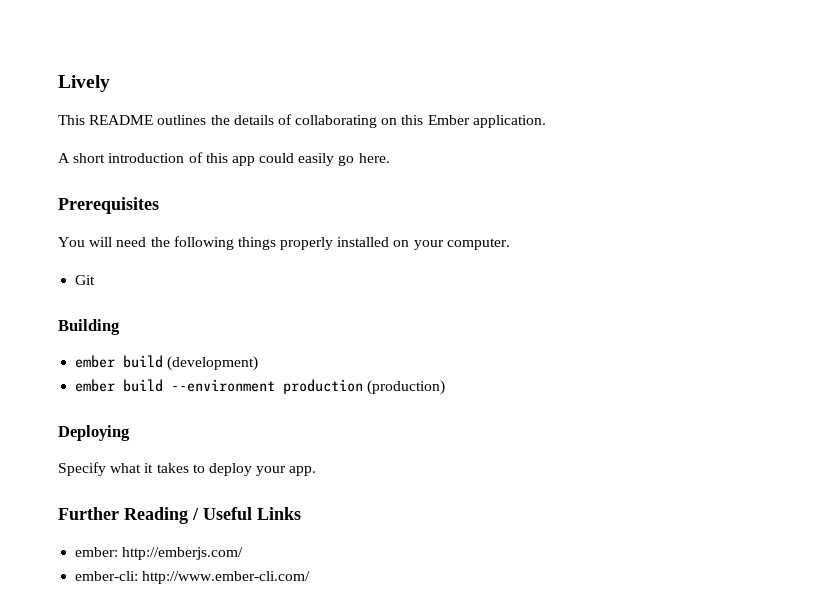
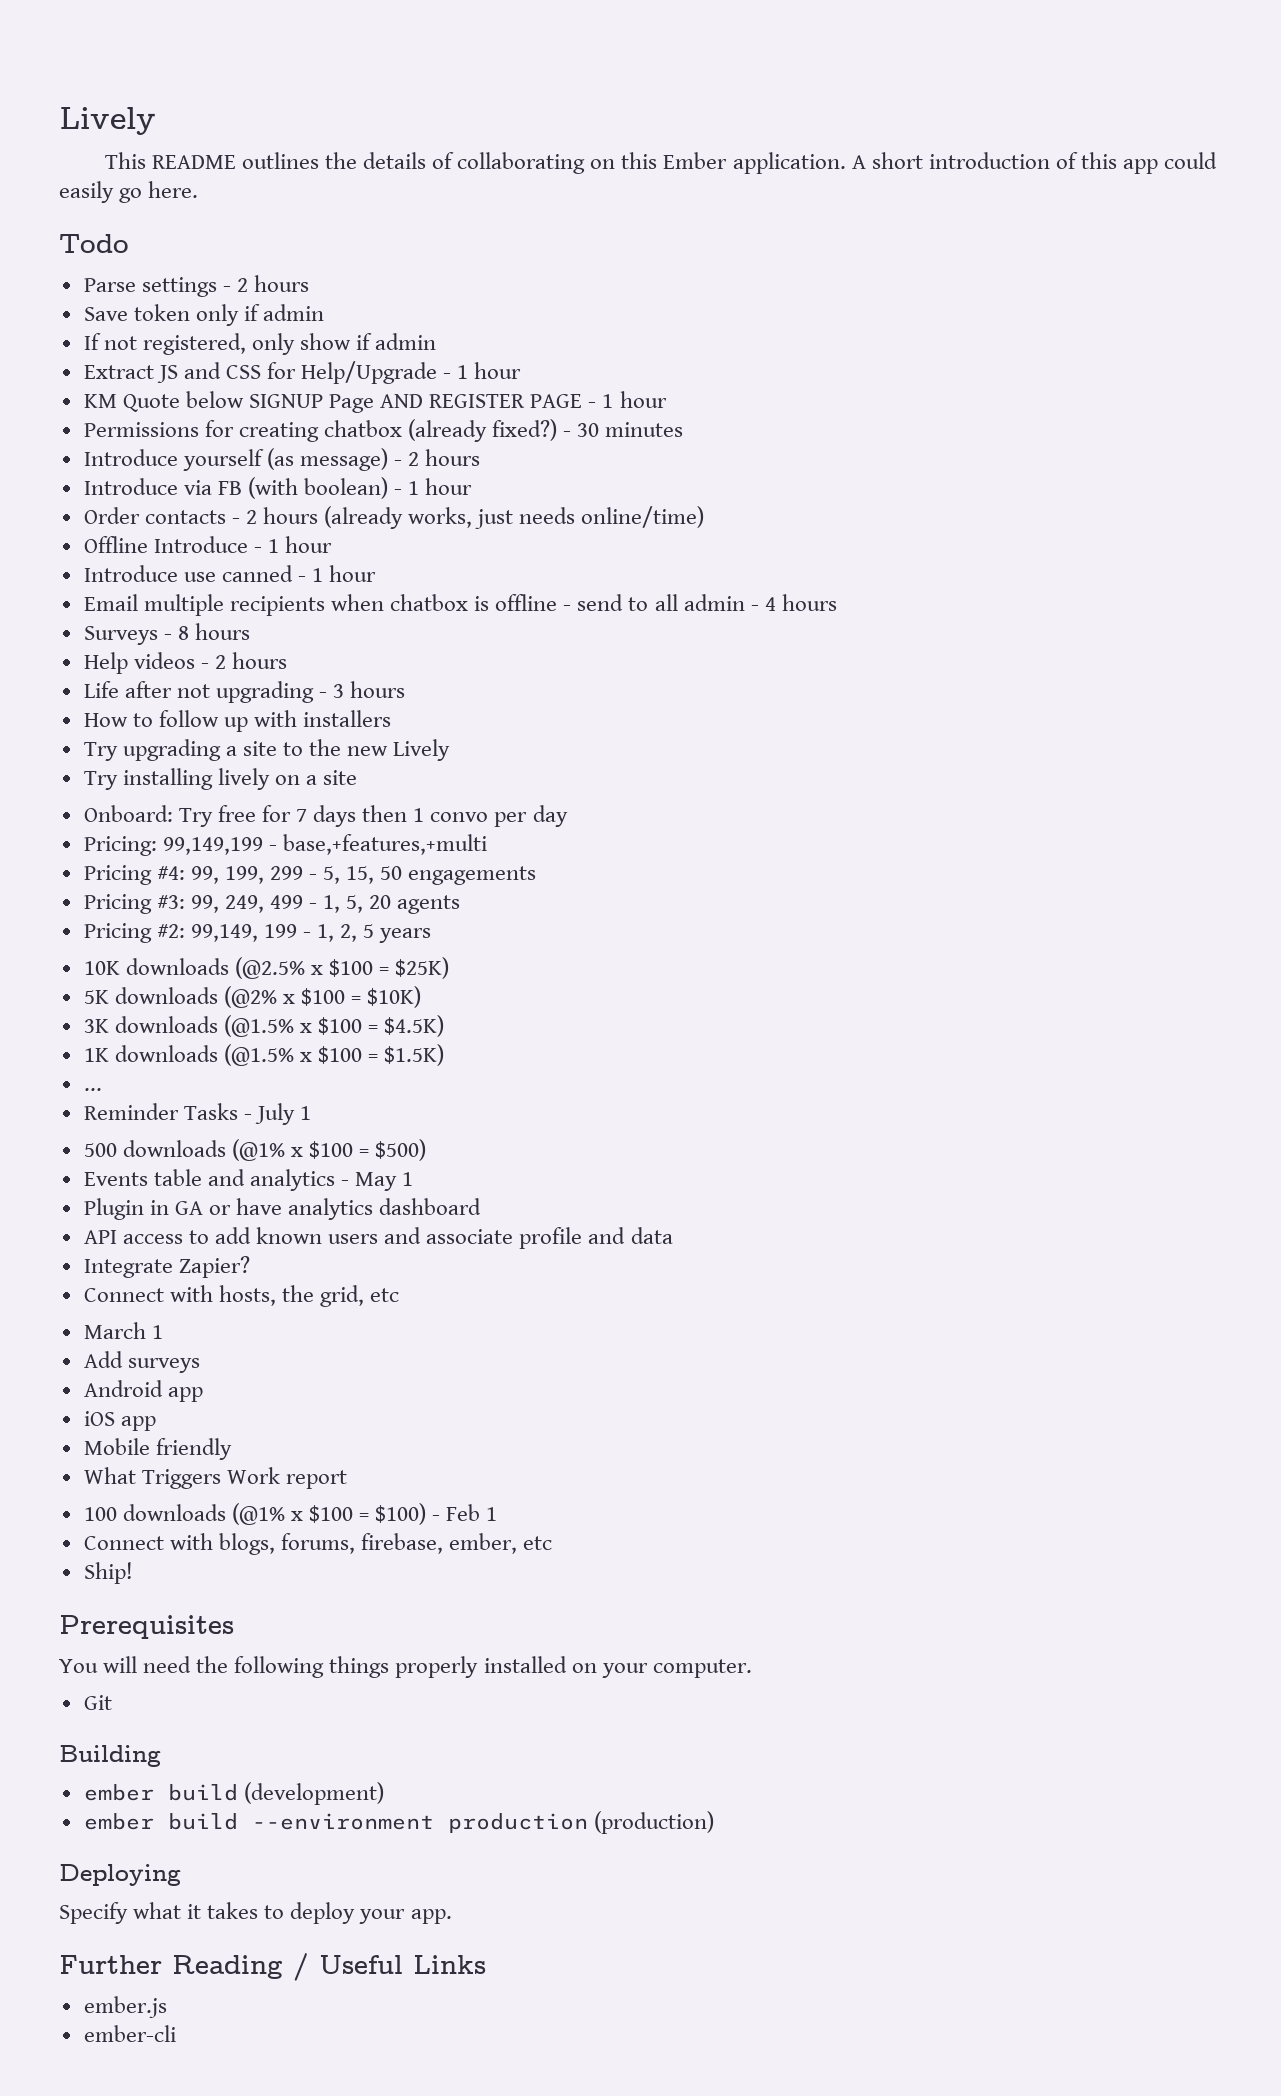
- This README outlines the details of collaborating on this Ember application.
- A short introduction of this app could easily go here.
+ This README outlines the details of collaborating on this Ember application. A short introduction of this app could easily go here.
+ Todo
+ Parse settings - 2 hours
+ Save token only if admin
+ If not registered, only show if admin
+ Extract JS and CSS for Help/Upgrade - 1 hour
+ KM Quote below SIGNUP Page AND REGISTER PAGE - 1 hour
+ Permissions for creating chatbox (already fixed?) - 30 minutes
+ Introduce yourself (as message) - 2 hours
+ Introduce via FB (with boolean) - 1 hour
+ Order contacts - 2 hours (already works, just needs online/time)
+ Offline Introduce - 1 hour
+ Introduce use canned - 1 hour
+ Email multiple recipients when chatbox is offline - send to all admin - 4 hours
+ Surveys - 8 hours
+ Help videos - 2 hours
+ Life after not upgrading - 3 hours
+ How to follow up with installers
+ Try upgrading a site to the new Lively
+ Try installing lively on a site
+ Onboard: Try free for 7 days then 1 convo per day
+ Pricing: 99,149,199 - base,+features,+multi
+ Pricing #4: 99, 199, 299 - 5, 15, 50 engagements
+ Pricing #3: 99, 249, 499 - 1, 5, 20 agents
+ Pricing #2: 99,149, 199 - 1, 2, 5 years
+ 10K downloads (@2.5% x $100 = $25K)
+ 5K downloads (@2% x $100 = $10K)
+ 3K downloads (@1.5% x $100 = $4.5K)
+ 1K downloads (@1.5% x $100 = $1.5K)
+ ...
+ Reminder Tasks - July 1
+ 500 downloads (@1% x $100 = $500)
+ Events table and analytics - May 1
+ Plugin in GA or have analytics dashboard
+ API access to add known users and associate profile and data
+ Integrate Zapier?
+ Connect with hosts, the grid, etc
+ March 1
+ Add surveys
+ Android app
+ iOS app
+ Mobile friendly
+ What Triggers Work report
+ 100 downloads (@1% x $100 = $100) - Feb 1
+ Connect with blogs, forums, firebase, ember, etc
+ Ship!
- ember: http://emberjs.com/
- ember-cli: http://www.ember-cli.com/
+ ember.js
+ ember-cli

